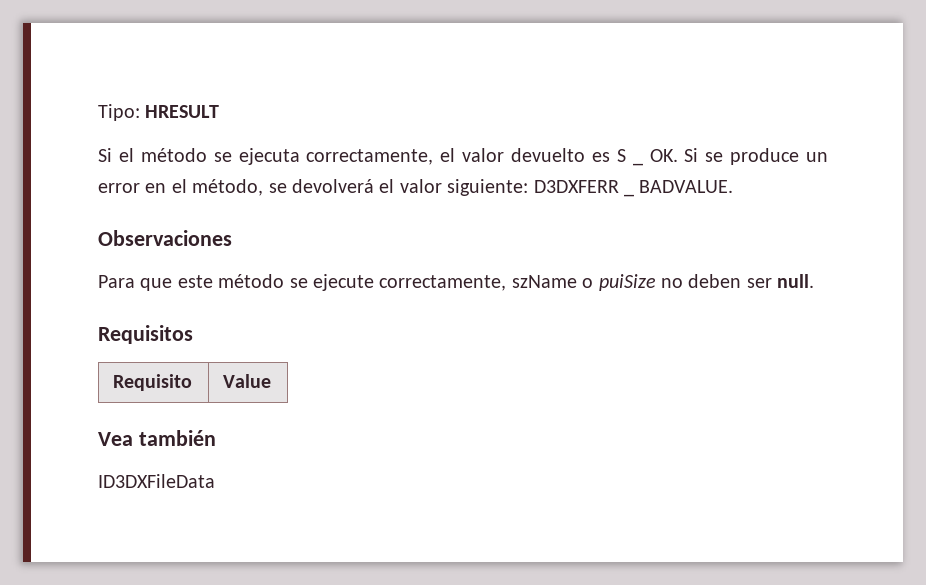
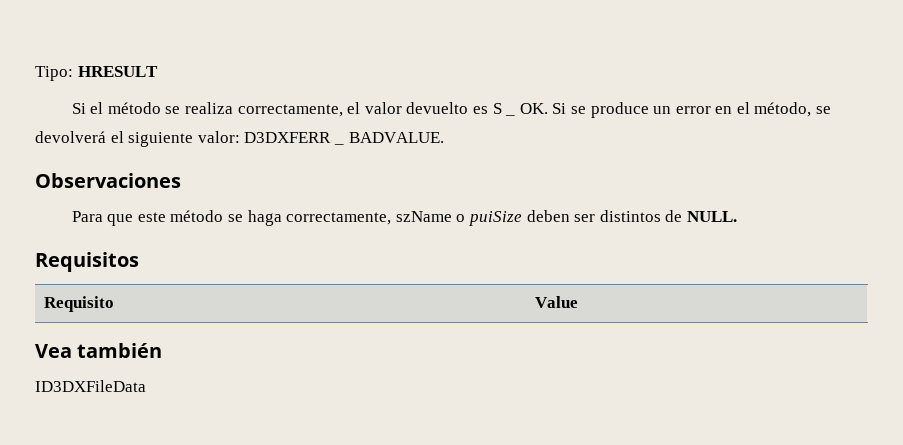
- Si el método se ejecuta correctamente, el valor devuelto es S _ OK. Si se produce un error en el método, se devolverá el valor siguiente: D3DXFERR _ BADVALUE.
+ Si el método se realiza correctamente, el valor devuelto es S _ OK. Si se produce un error en el método, se devolverá el siguiente valor: D3DXFERR _ BADVALUE.
- Para que este método se ejecute correctamente, szName o puiSize no deben ser null.
+ Para que este método se haga correctamente, szName o puiSize deben ser distintos de NULL.

